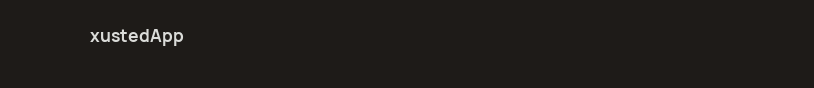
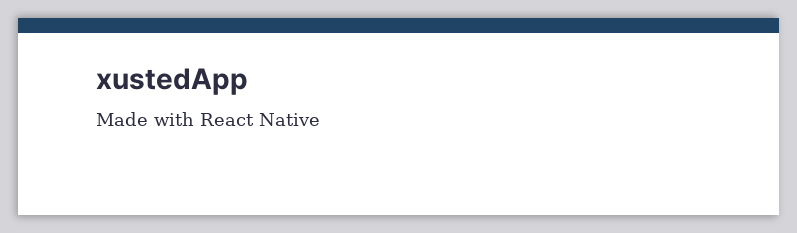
+ Made with React Native

